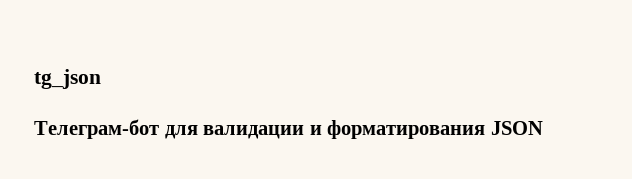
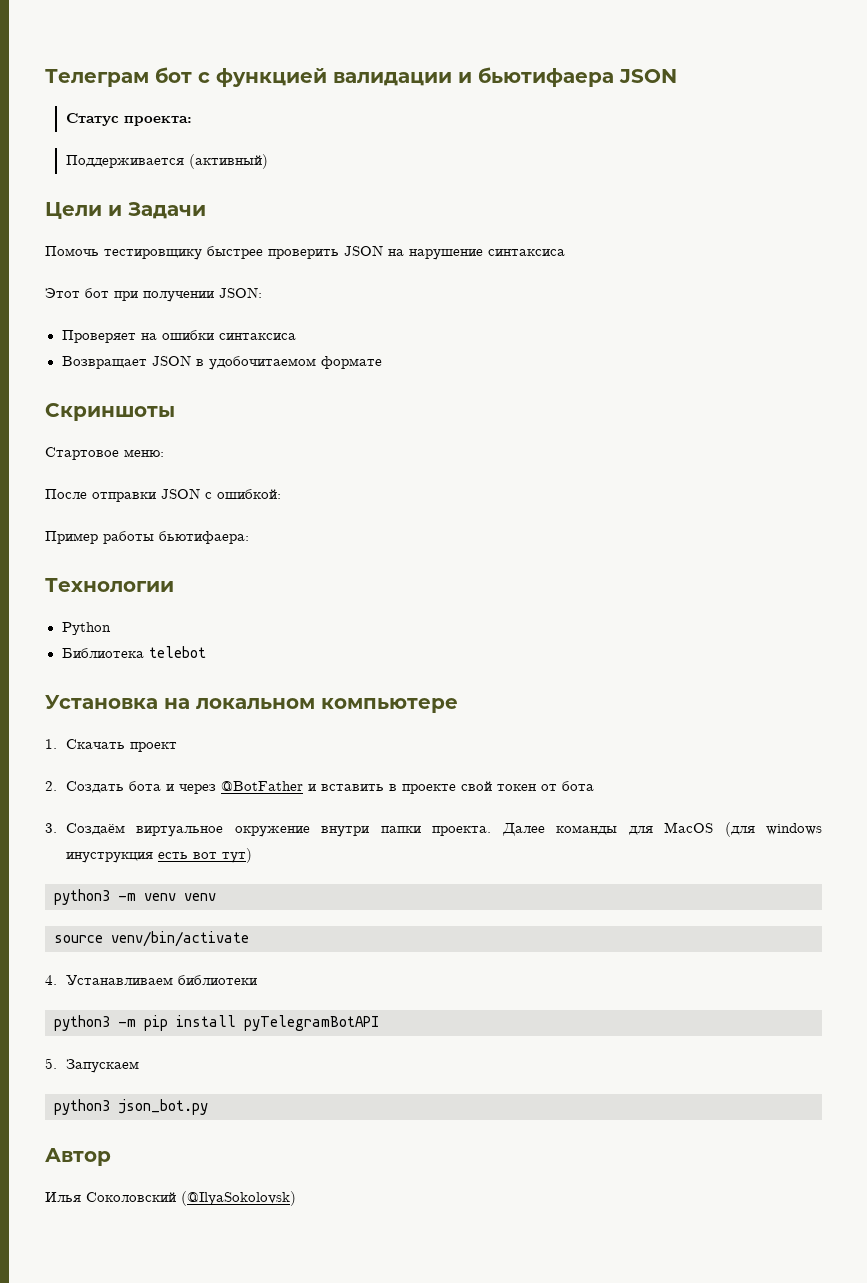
- tg_json
- Телеграм-бот для валидации и форматирования JSON
+ Телеграм бот с функцией валидации и бьютифаера JSON
+ Статус проекта:
+ Поддерживается (активный)
+ Цели и Задачи
+ Помочь тестировщику быстрее проверить JSON на нарушение синтаксиса
+ Этот бот при получении JSON:
+ Проверяет на ошибки синтаксиса
+ Возвращает JSON в удобочитаемом формате
+ Скриншоты
+ Стартовое меню:
+ После отправки JSON c ошибкой:
+ Пример работы бьютифаера:
+ Технологии
+ Python
+ Библиотека telebot
+ Установка на локальном компьютере
+ 1. Скачать проект
+ 2. Создать бота и через @BotFather и вставить в проекте свой токен от бота
+ 3. Создаём виртуальное окружение внутри папки проекта. Далее команды для MacOS (для windows инуструкция есть вот тут)
+ python3 -m venv venv
+ source venv/bin/activate
+ 4. Устанавливаем библиотеки
+ python3 -m pip install pyTelegramBotAPI
+ 5. Запускаем
+ python3 json_bot.py
+ Автор
+ Илья Соколовский (@IlyaSokolovsk)

